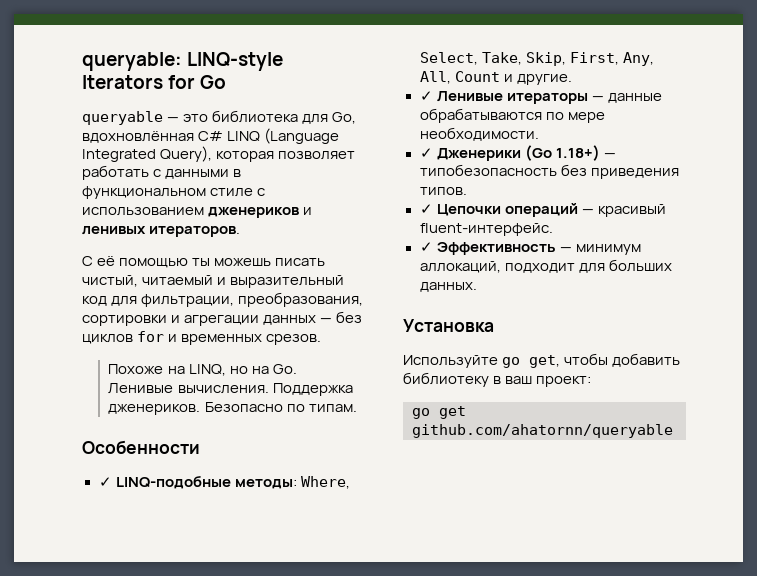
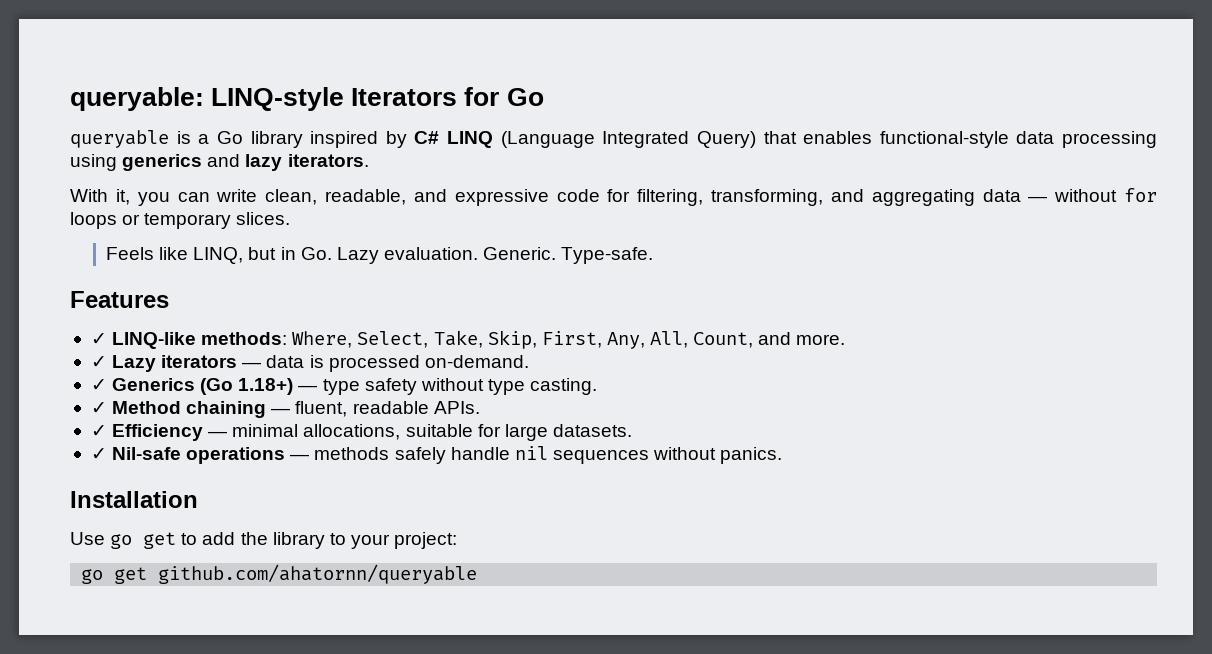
- queryable — это библиотека для Go, вдохновлённая C# LINQ (Language Integrated Query), которая позволяет работать с данными в функциональном стиле с использованием дженериков и ленивых итераторов.
- С её помощью ты можешь писать чистый, читаемый и выразительный код для фильтрации, преобразования, сортировки и агрегации данных — без циклов for и временных срезов.
- Похоже на LINQ, но на Go. Ленивые вычисления. Поддержка дженериков. Безопасно по типам.
- Особенности
- ✓ LINQ-подобные методы: Where, Select, Take, Skip, First, Any, All, Count и другие.
- ✓ Ленивые итераторы — данные обрабатываются по мере необходимости.
- ✓ Дженерики (Go 1.18+) — типобезопасность без приведения типов.
- ✓ Цепочки операций — красивый fluent-интерфейс.
- ✓ Эффективность — минимум аллокаций, подходит для больших данных.
- Установка
- Используйте go get, чтобы добавить библиотеку в ваш проект:
+ queryable is a Go library inspired by C# LINQ (Language Integrated Query) that enables functional-style data processing using generics and lazy iterators.
+ With it, you can write clean, readable, and expressive code for filtering, transforming, and aggregating data — without for loops or temporary slices.
+ Feels like LINQ, but in Go. Lazy evaluation. Generic. Type-safe.
+ Features
+ ✓ LINQ-like methods: Where, Select, Take, Skip, First, Any, All, Count, and more.
+ ✓ Lazy iterators — data is processed on-demand.
+ ✓ Generics (Go 1.18+) — type safety without type casting.
+ ✓ Method chaining — fluent, readable APIs.
+ ✓ Efficiency — minimal allocations, suitable for large datasets.
+ ✓ Nil-safe operations — methods safely handle nil sequences without panics.
+ Installation
+ Use go get to add the library to your project:

